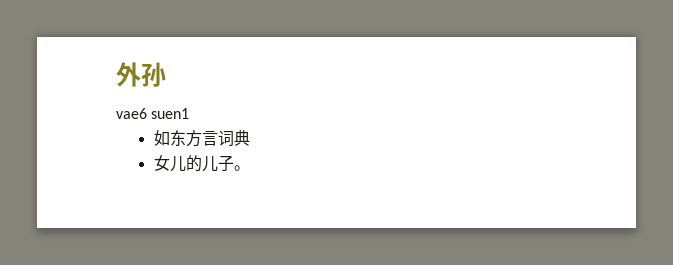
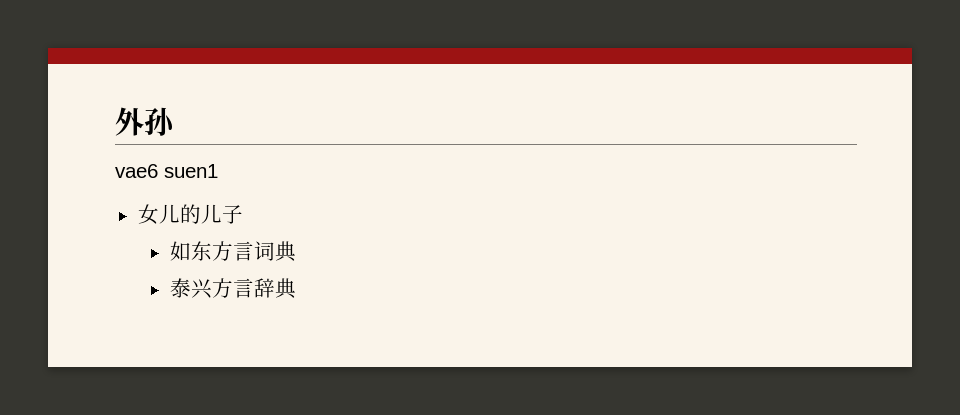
+ 女儿的儿子
- 女儿的儿子。
+ 泰兴方言辞典

